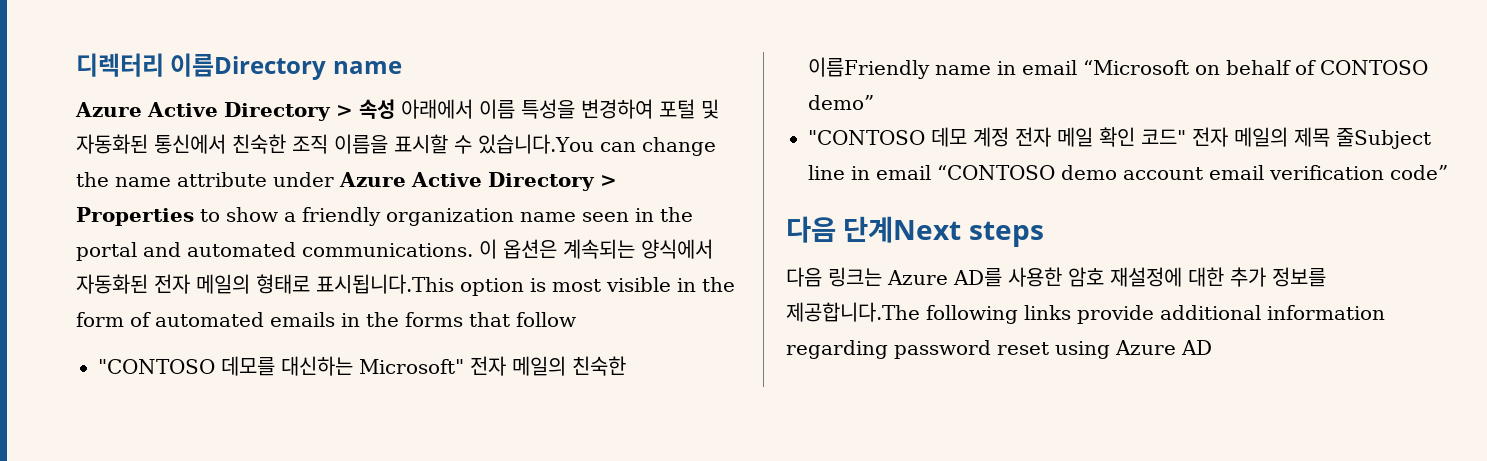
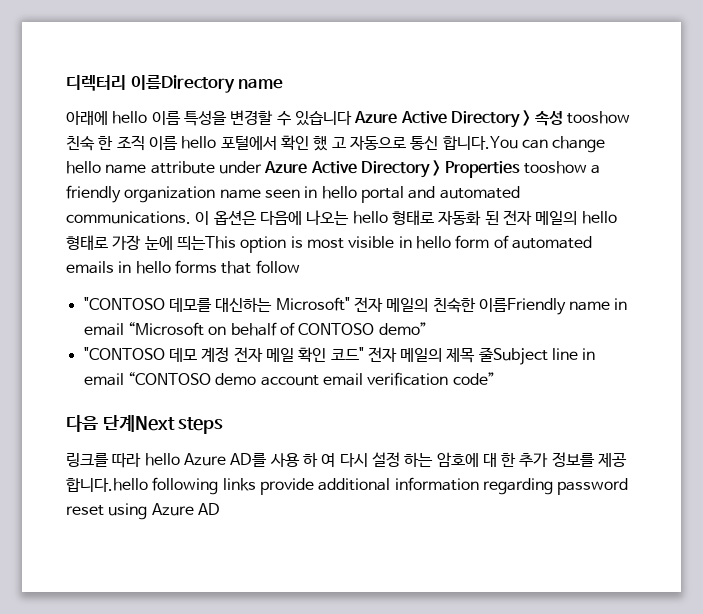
- Azure Active Directory > 속성 아래에서 이름 특성을 변경하여 포털 및 자동화된 통신에서 친숙한 조직 이름을 표시할 수 있습니다.You can change the name attribute under Azure Active Directory > Properties to show a friendly organization name seen in the portal and automated communications.
+ 아래에 hello 이름 특성을 변경할 수 있습니다 Azure Active Directory > 속성 tooshow 친숙 한 조직 이름 hello 포털에서 확인 했 고 자동으로 통신 합니다.You can change hello name attribute under Azure Active Directory > Properties tooshow a friendly organization name seen in hello portal and automated communications.
- 이 옵션은 계속되는 양식에서 자동화된 전자 메일의 형태로 표시됩니다.This option is most visible in the form of automated emails in the forms that follow
+ 이 옵션은 다음에 나오는 hello 형태로 자동화 된 전자 메일의 hello 형태로 가장 눈에 띄는This option is most visible in hello form of automated emails in hello forms that follow
- 다음 링크는 Azure AD를 사용한 암호 재설정에 대한 추가 정보를 제공합니다.The following links provide additional information regarding password reset using Azure AD
+ 링크를 따라 hello Azure AD를 사용 하 여 다시 설정 하는 암호에 대 한 추가 정보를 제공 합니다.hello following links provide additional information regarding password reset using Azure AD

